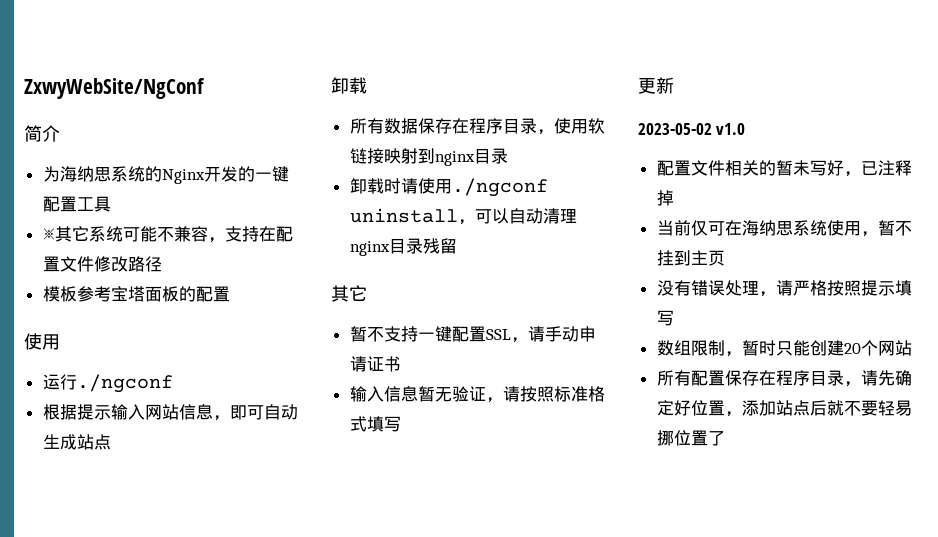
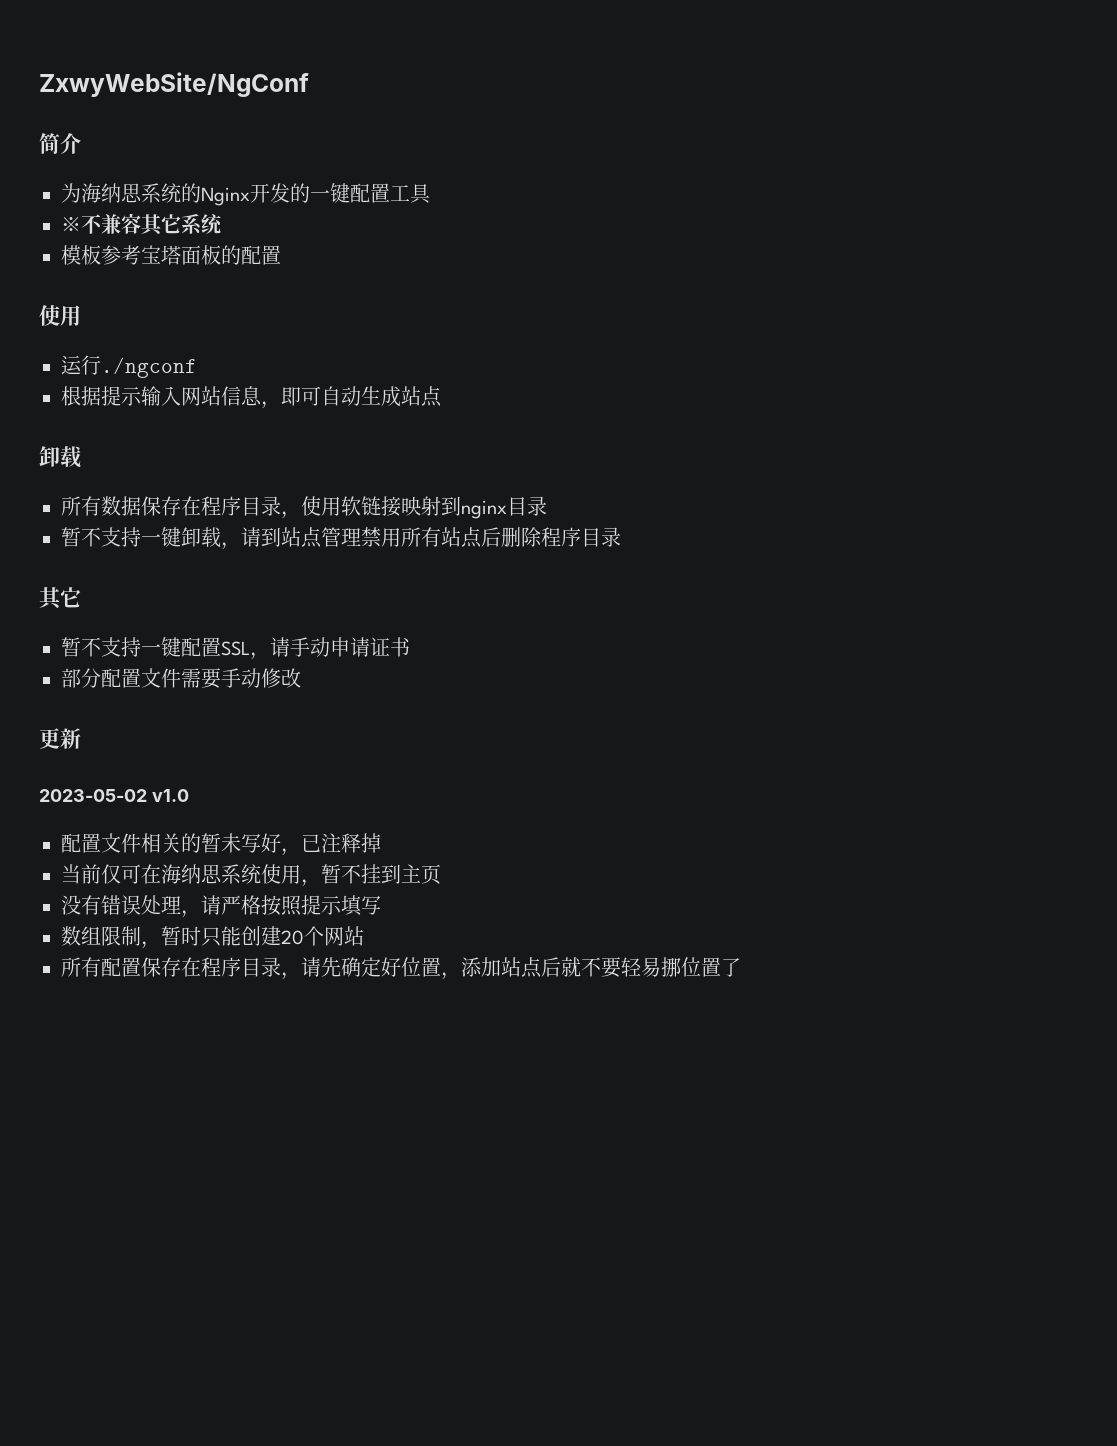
- ※其它系统可能不兼容，支持在配置文件修改路径
+ ※不兼容其它系统
- 卸载时请使用./ngconf uninstall，可以自动清理nginx目录残留
+ 暂不支持一键卸载，请到站点管理禁用所有站点后删除程序目录
- 输入信息暂无验证，请按照标准格式填写
+ 部分配置文件需要手动修改

